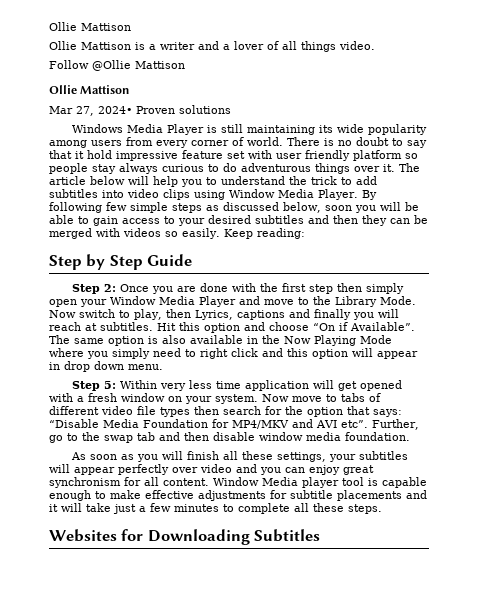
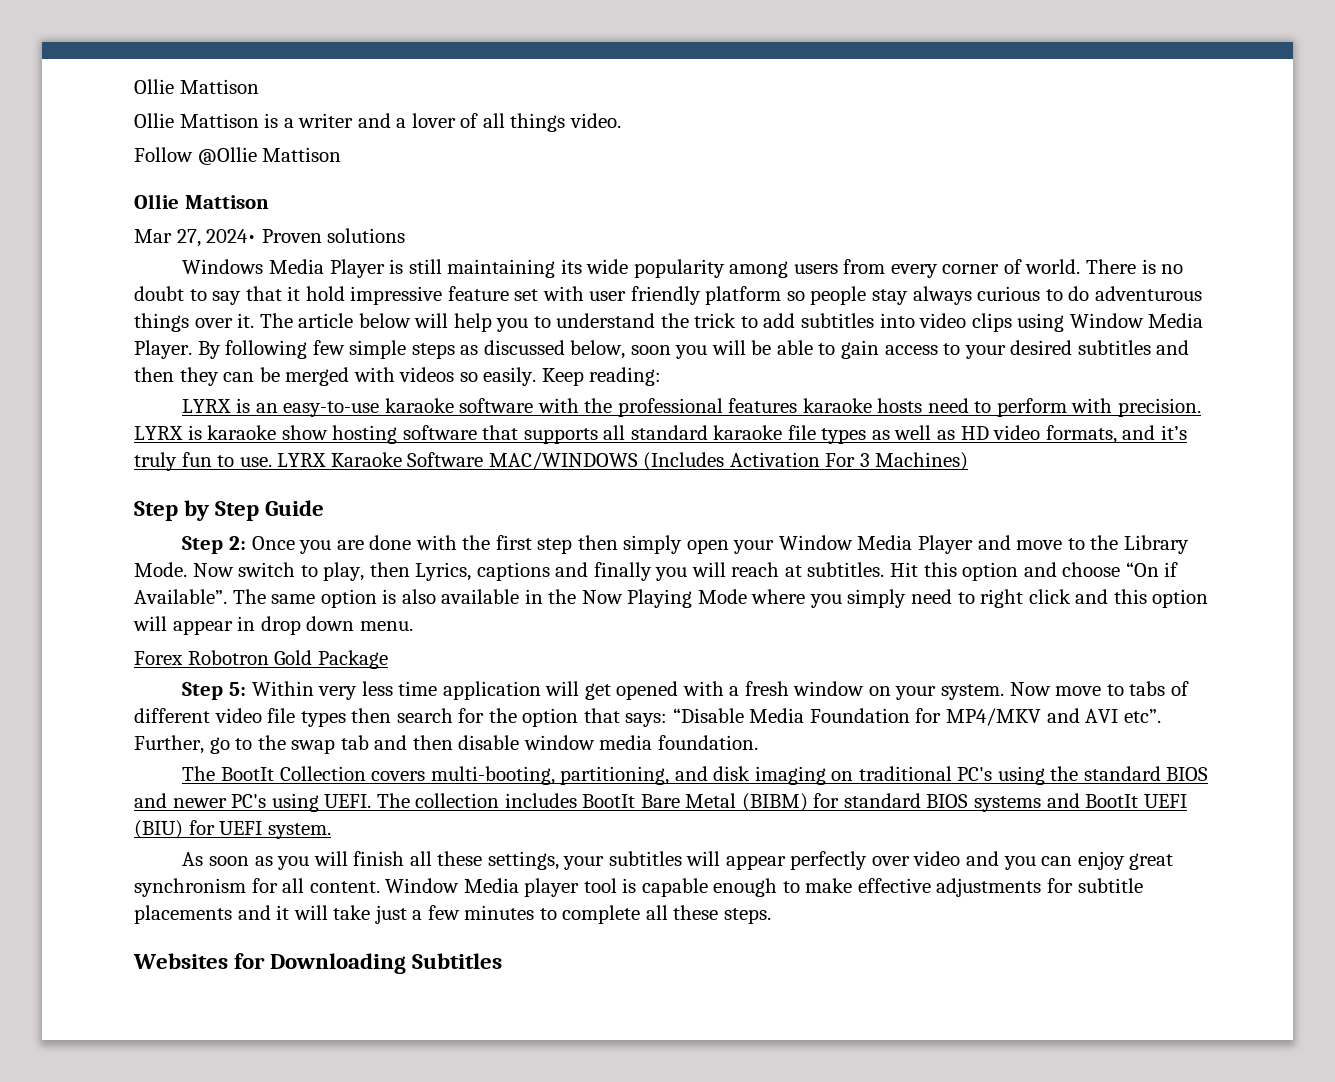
+ LYRX is an easy-to-use karaoke software with the professional features karaoke hosts need to perform with precision. LYRX is karaoke show hosting software that supports all standard karaoke file types as well as HD video formats, and it’s truly fun to use. LYRX Karaoke Software MAC/WINDOWS (Includes Activation For 3 Machines)
+ Forex Robotron Gold Package
+ The BootIt Collection covers multi-booting, partitioning, and disk imaging on traditional PC's using the standard BIOS and newer PC's using UEFI. The collection includes BootIt Bare Metal (BIBM) for standard BIOS systems and BootIt UEFI (BIU) for UEFI system.

